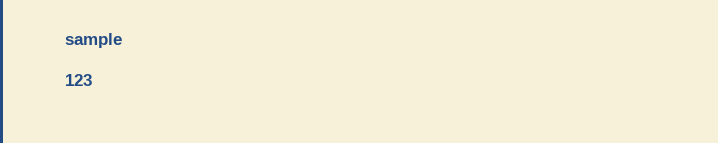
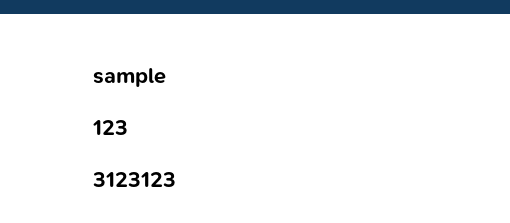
+ 3123123

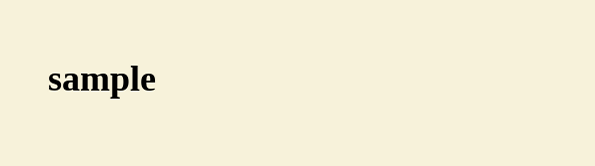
- 123
- 3123123

